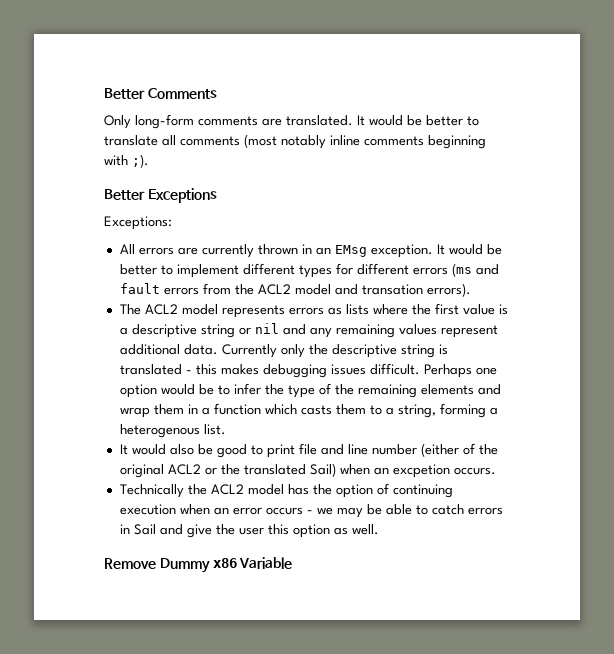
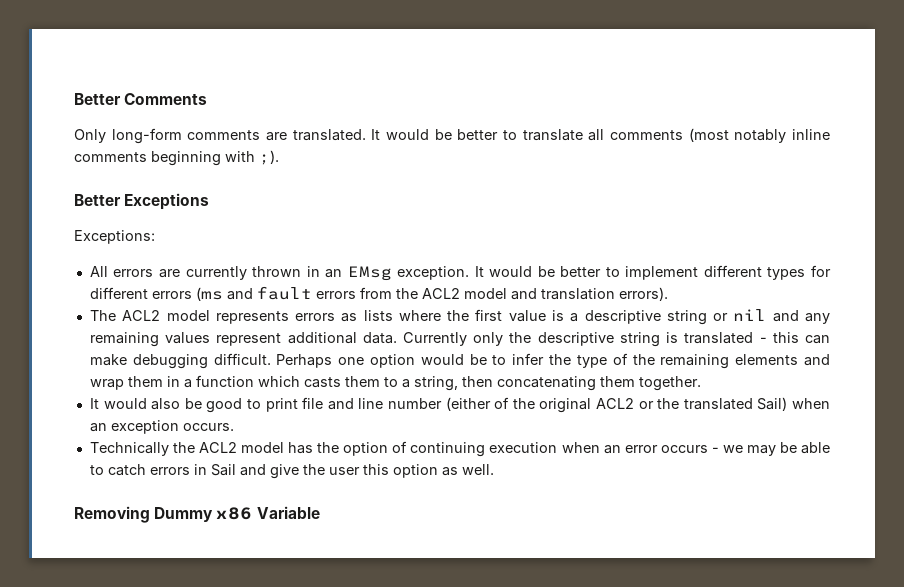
- It would be better to implement different types for different errors (ms and fault errors from the ACL2 model and transation errors).
+ It would be better to implement different types for different errors (ms and fault errors from the ACL2 model and translation errors).
- Currently only the descriptive string is translated - this makes debugging issues difficult.
+ Currently only the descriptive string is translated - this can make debugging difficult.
- Perhaps one option would be to infer the type of the remaining elements and wrap them in a function which casts them to a string, forming a heterogenous list.
+ Perhaps one option would be to infer the type of the remaining elements and wrap them in a function which casts them to a string, then concatenating them together.
- It would also be good to print file and line number (either of the original ACL2 or the translated Sail) when an excpetion occurs.
+ It would also be good to print file and line number (either of the original ACL2 or the translated Sail) when an exception occurs.
- Remove Dummy x86 Variable
+ Removing Dummy x86 Variable

